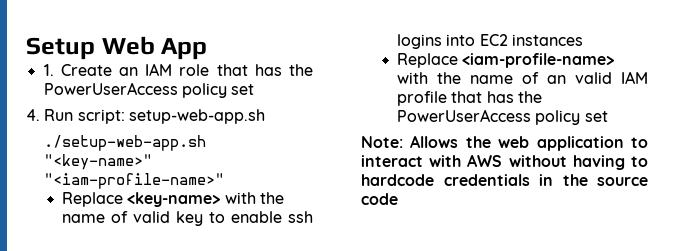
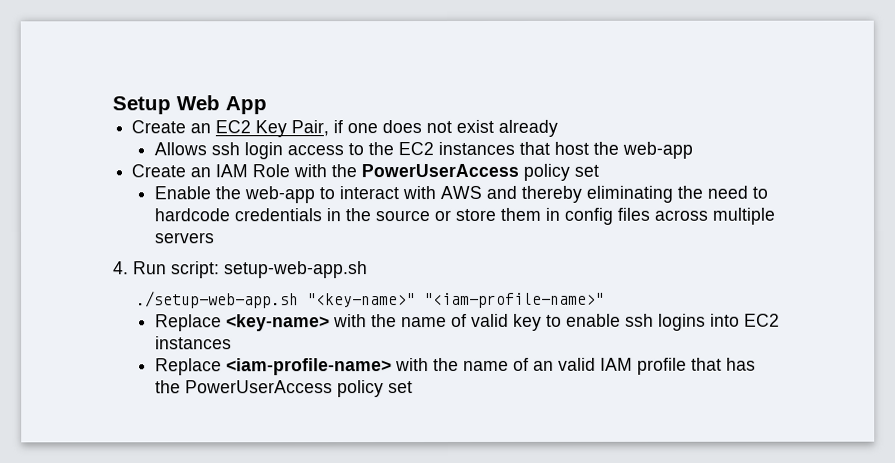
- 1. Create an IAM role that has the PowerUserAccess policy set
+ Create an EC2 Key Pair, if one does not exist already
+ Allows ssh login access to the EC2 instances that host the web-app
+ Create an IAM Role with the PowerUserAccess policy set
+ Enable the web-app to interact with AWS and thereby eliminating the need to hardcode credentials in the source or store them in config files across multiple servers
- Note: Allows the web application to interact with AWS without having to hardcode credentials in the source code

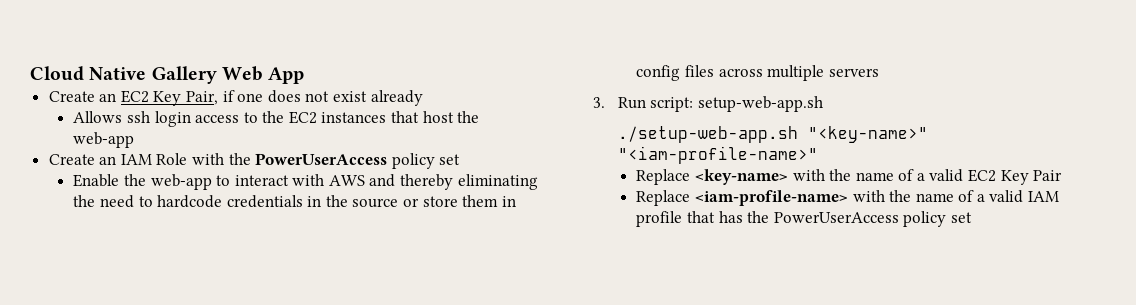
- Setup Web App
+ Cloud Native Gallery Web App
- 4. Run script: setup-web-app.sh
+ 3. Run script: setup-web-app.sh
- Replace <key-name> with the name of valid key to enable ssh logins into EC2 instances
+ Replace <key-name> with the name of a valid EC2 Key Pair
- Replace <iam-profile-name> with the name of an valid IAM profile that has the PowerUserAccess policy set
+ Replace <iam-profile-name> with the name of a valid IAM profile that has the PowerUserAccess policy set

